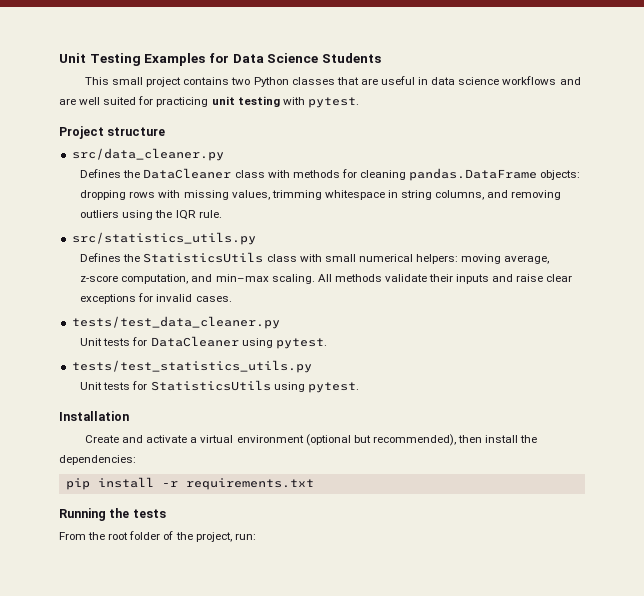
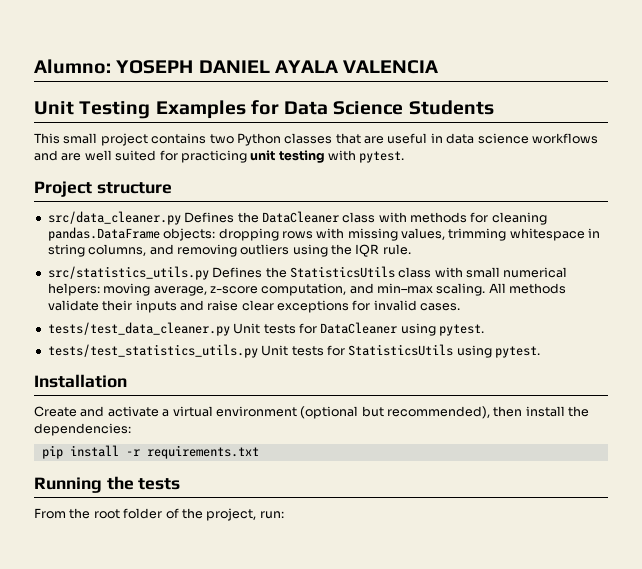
+ Alumno: YOSEPH DANIEL AYALA VALENCIA
- src/data_cleaner.py
- Defines the DataCleaner class with methods for cleaning pandas.DataFrame objects: dropping rows with missing values, trimming whitespace in string columns, and removing outliers using the IQR rule.
+ src/data_cleaner.py Defines the DataCleaner class with methods for cleaning pandas.DataFrame objects: dropping rows with missing values, trimming whitespace in string columns, and removing outliers using the IQR rule.
- src/statistics_utils.py
- Defines the StatisticsUtils class with small numerical helpers: moving average, z-score computation, and min–max scaling.
+ src/statistics_utils.py Defines the StatisticsUtils class with small numerical helpers: moving average, z-score computation, and min–max scaling.
- tests/test_data_cleaner.py
- Unit tests for DataCleaner using pytest.
+ tests/test_data_cleaner.py Unit tests for DataCleaner using pytest.
- tests/test_statistics_utils.py
- Unit tests for StatisticsUtils using pytest.
+ tests/test_statistics_utils.py Unit tests for StatisticsUtils using pytest.

